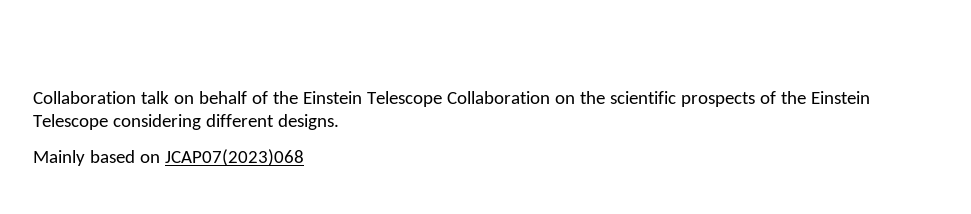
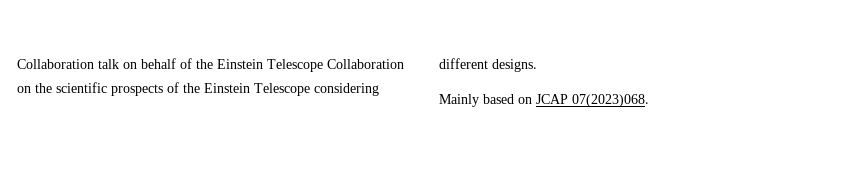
- Mainly based on JCAP07(2023)068
+ Mainly based on JCAP 07(2023)068.

